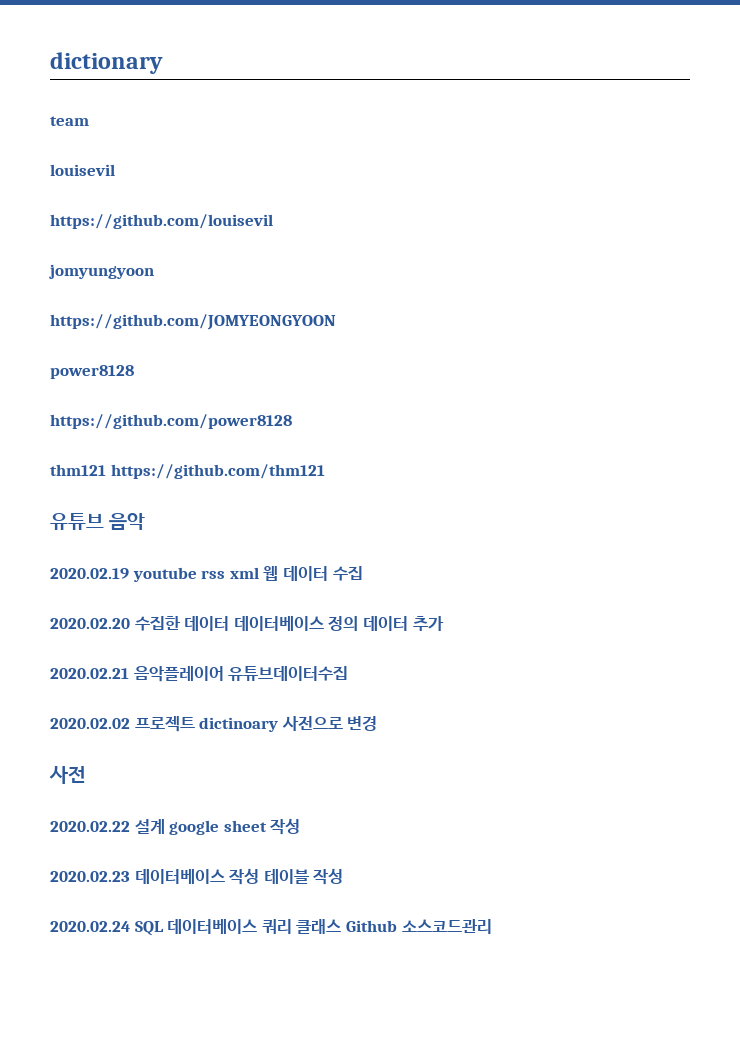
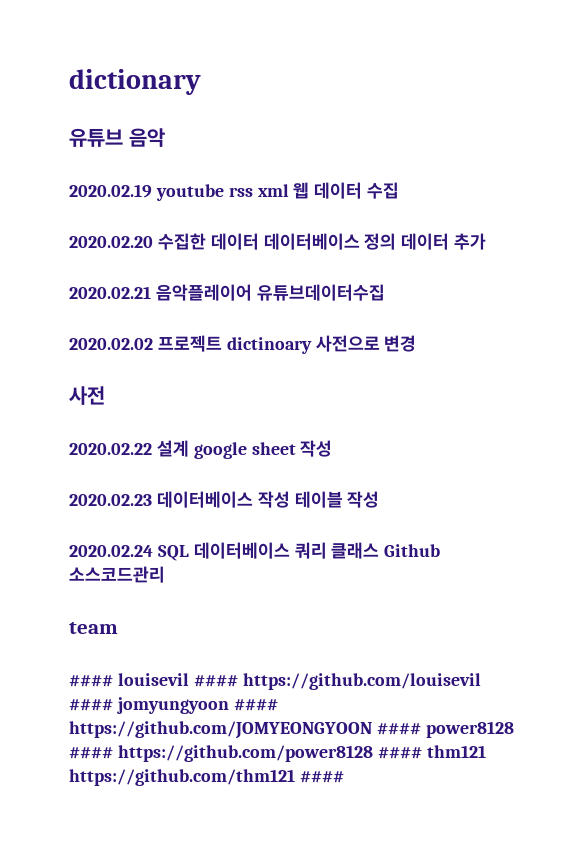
- team
- louisevil
- https://github.com/louisevil
- jomyungyoon
- https://github.com/JOMYEONGYOON
- power8128
- https://github.com/power8128
- thm121 https://github.com/thm121
+ team
+ #### louisevil #### https://github.com/louisevil #### jomyungyoon #### https://github.com/JOMYEONGYOON #### power8128 #### https://github.com/power8128 #### thm121 https://github.com/thm121 ####

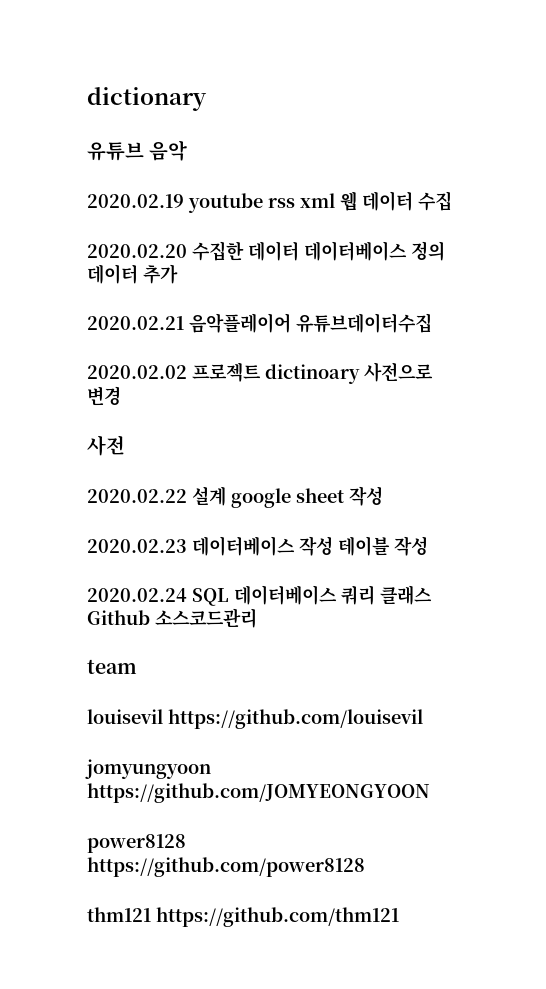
- #### louisevil #### https://github.com/louisevil #### jomyungyoon #### https://github.com/JOMYEONGYOON #### power8128 #### https://github.com/power8128 #### thm121 https://github.com/thm121 ####
+ louisevil https://github.com/louisevil
+ jomyungyoon https://github.com/JOMYEONGYOON
+ power8128 https://github.com/power8128
+ thm121 https://github.com/thm121

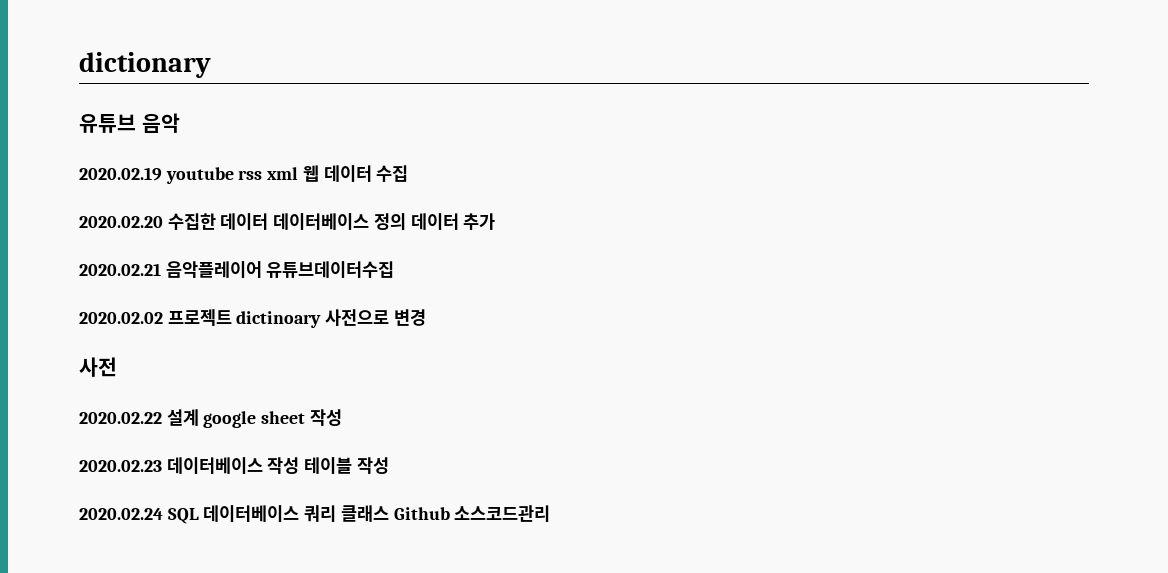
- team
- louisevil https://github.com/louisevil
- jomyungyoon https://github.com/JOMYEONGYOON
- power8128 https://github.com/power8128
- thm121 https://github.com/thm121

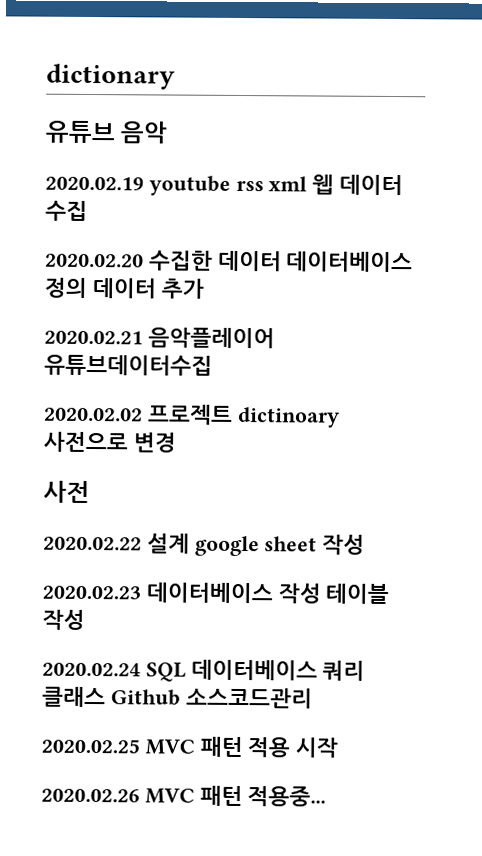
+ 2020.02.25 MVC 패턴 적용 시작
+ 2020.02.26 MVC 패턴 적용중...

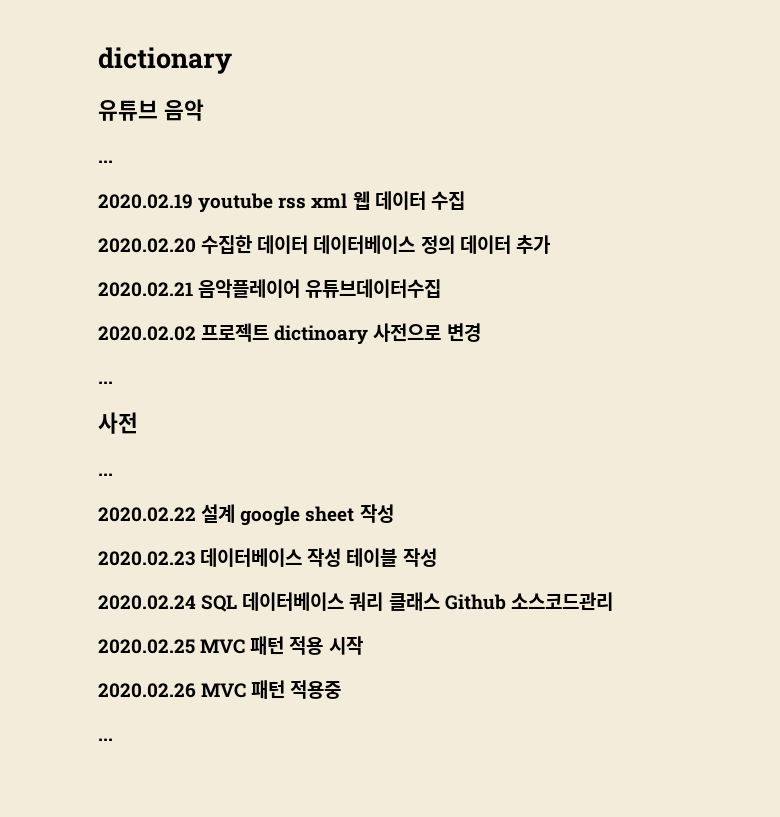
  유튜브 음악
+ ...
  2020.02.02 프로젝트 dictinoary 사전으로 변경
+ ...
  사전
+ ...
- 2020.02.26 MVC 패턴 적용중...
+ 2020.02.26 MVC 패턴 적용중
+ ...

